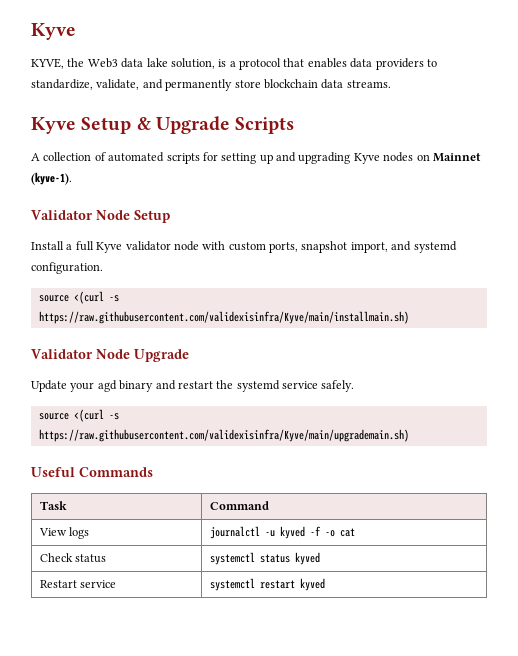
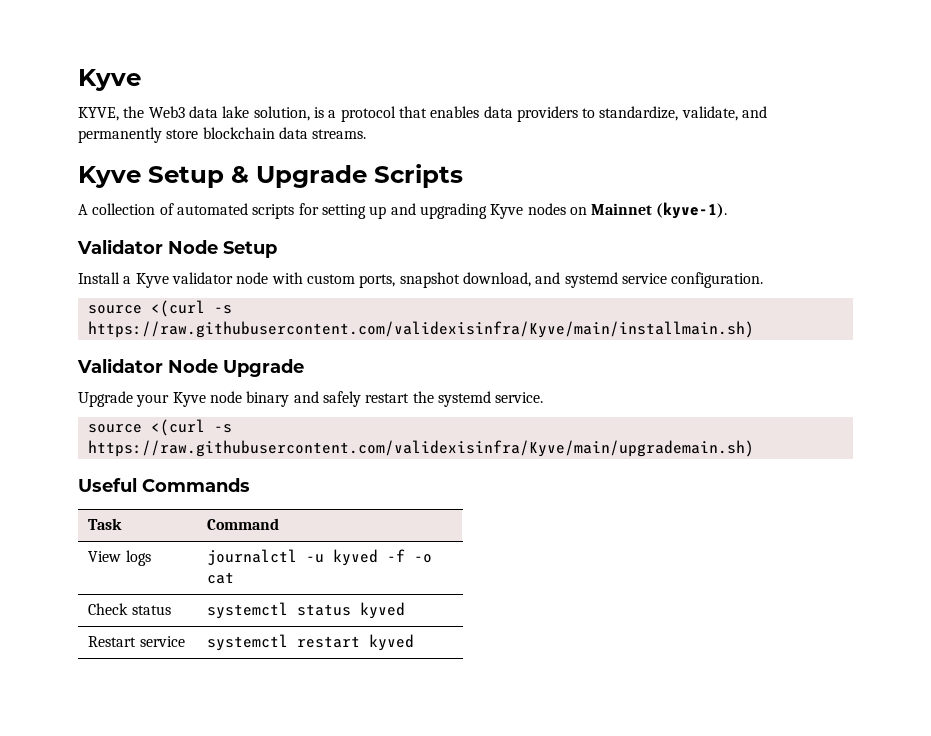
- Install a full Kyve validator node with custom ports, snapshot import, and systemd configuration.
+ Install a Kyve validator node with custom ports, snapshot download, and systemd service configuration.
- Update your agd binary and restart the systemd service safely.
+ Upgrade your Kyve node binary and safely restart the systemd service.

